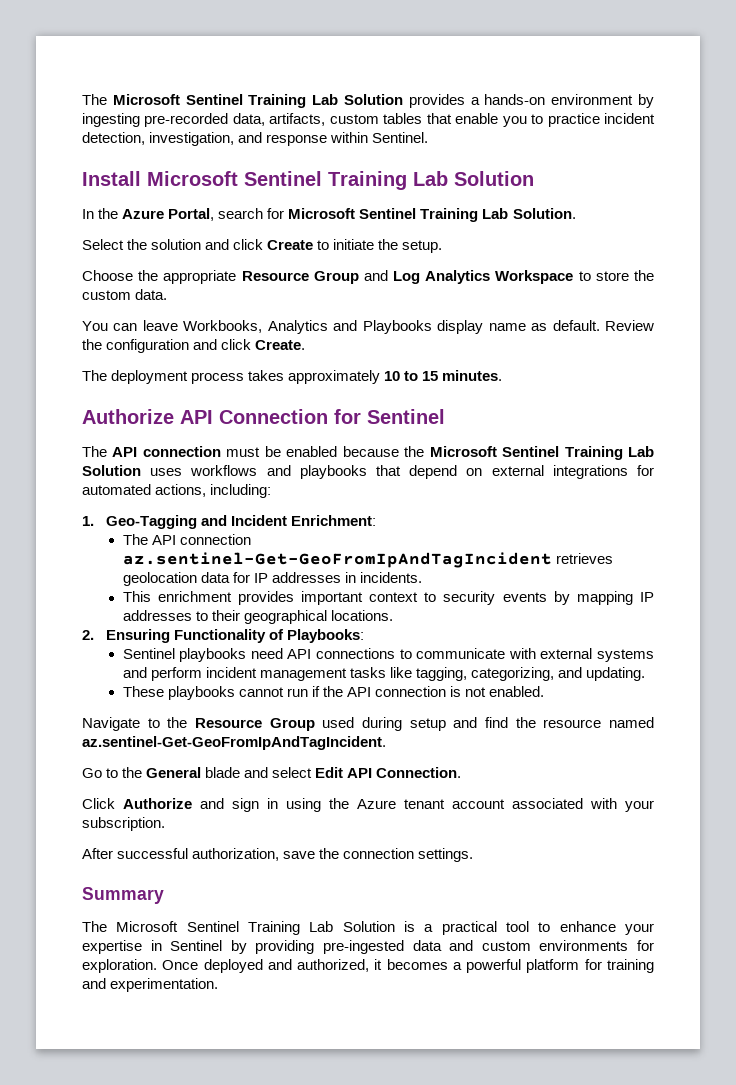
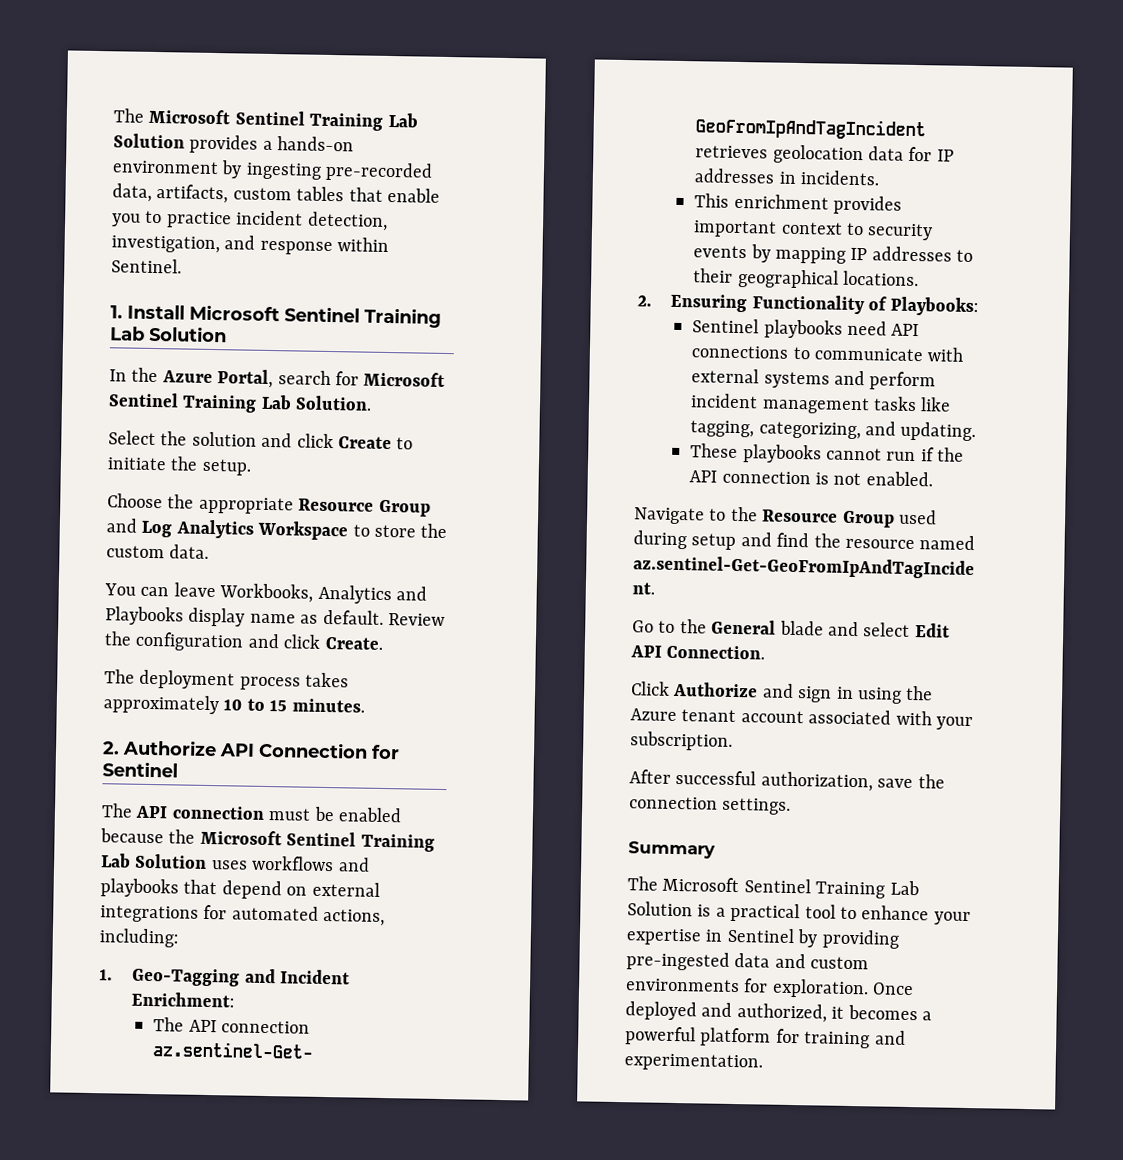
- Install Microsoft Sentinel Training Lab Solution
+ 1. Install Microsoft Sentinel Training Lab Solution
- Authorize API Connection for Sentinel
+ 2. Authorize API Connection for Sentinel

